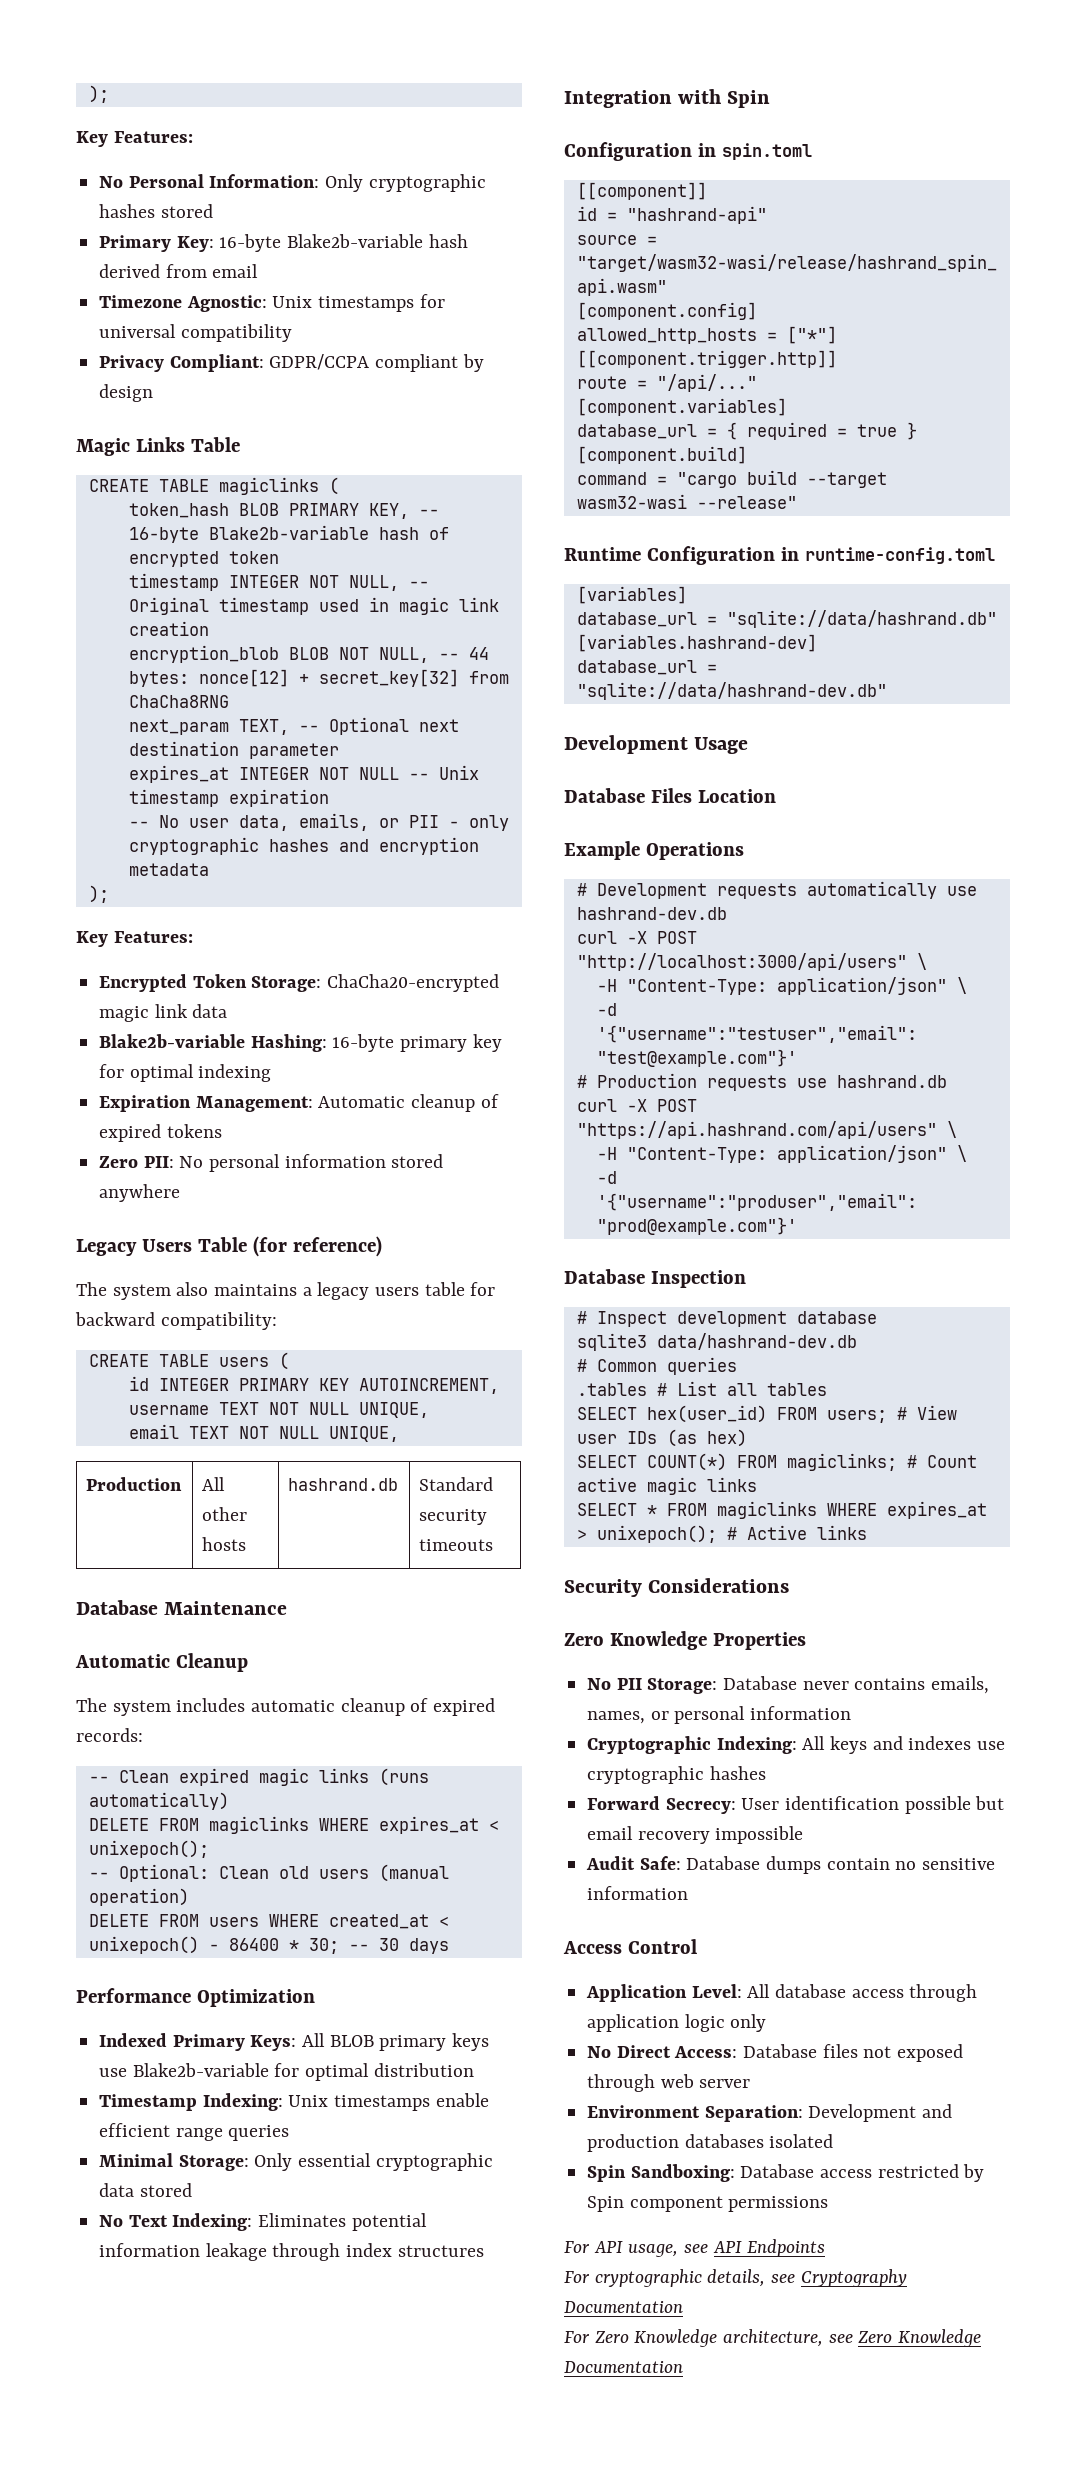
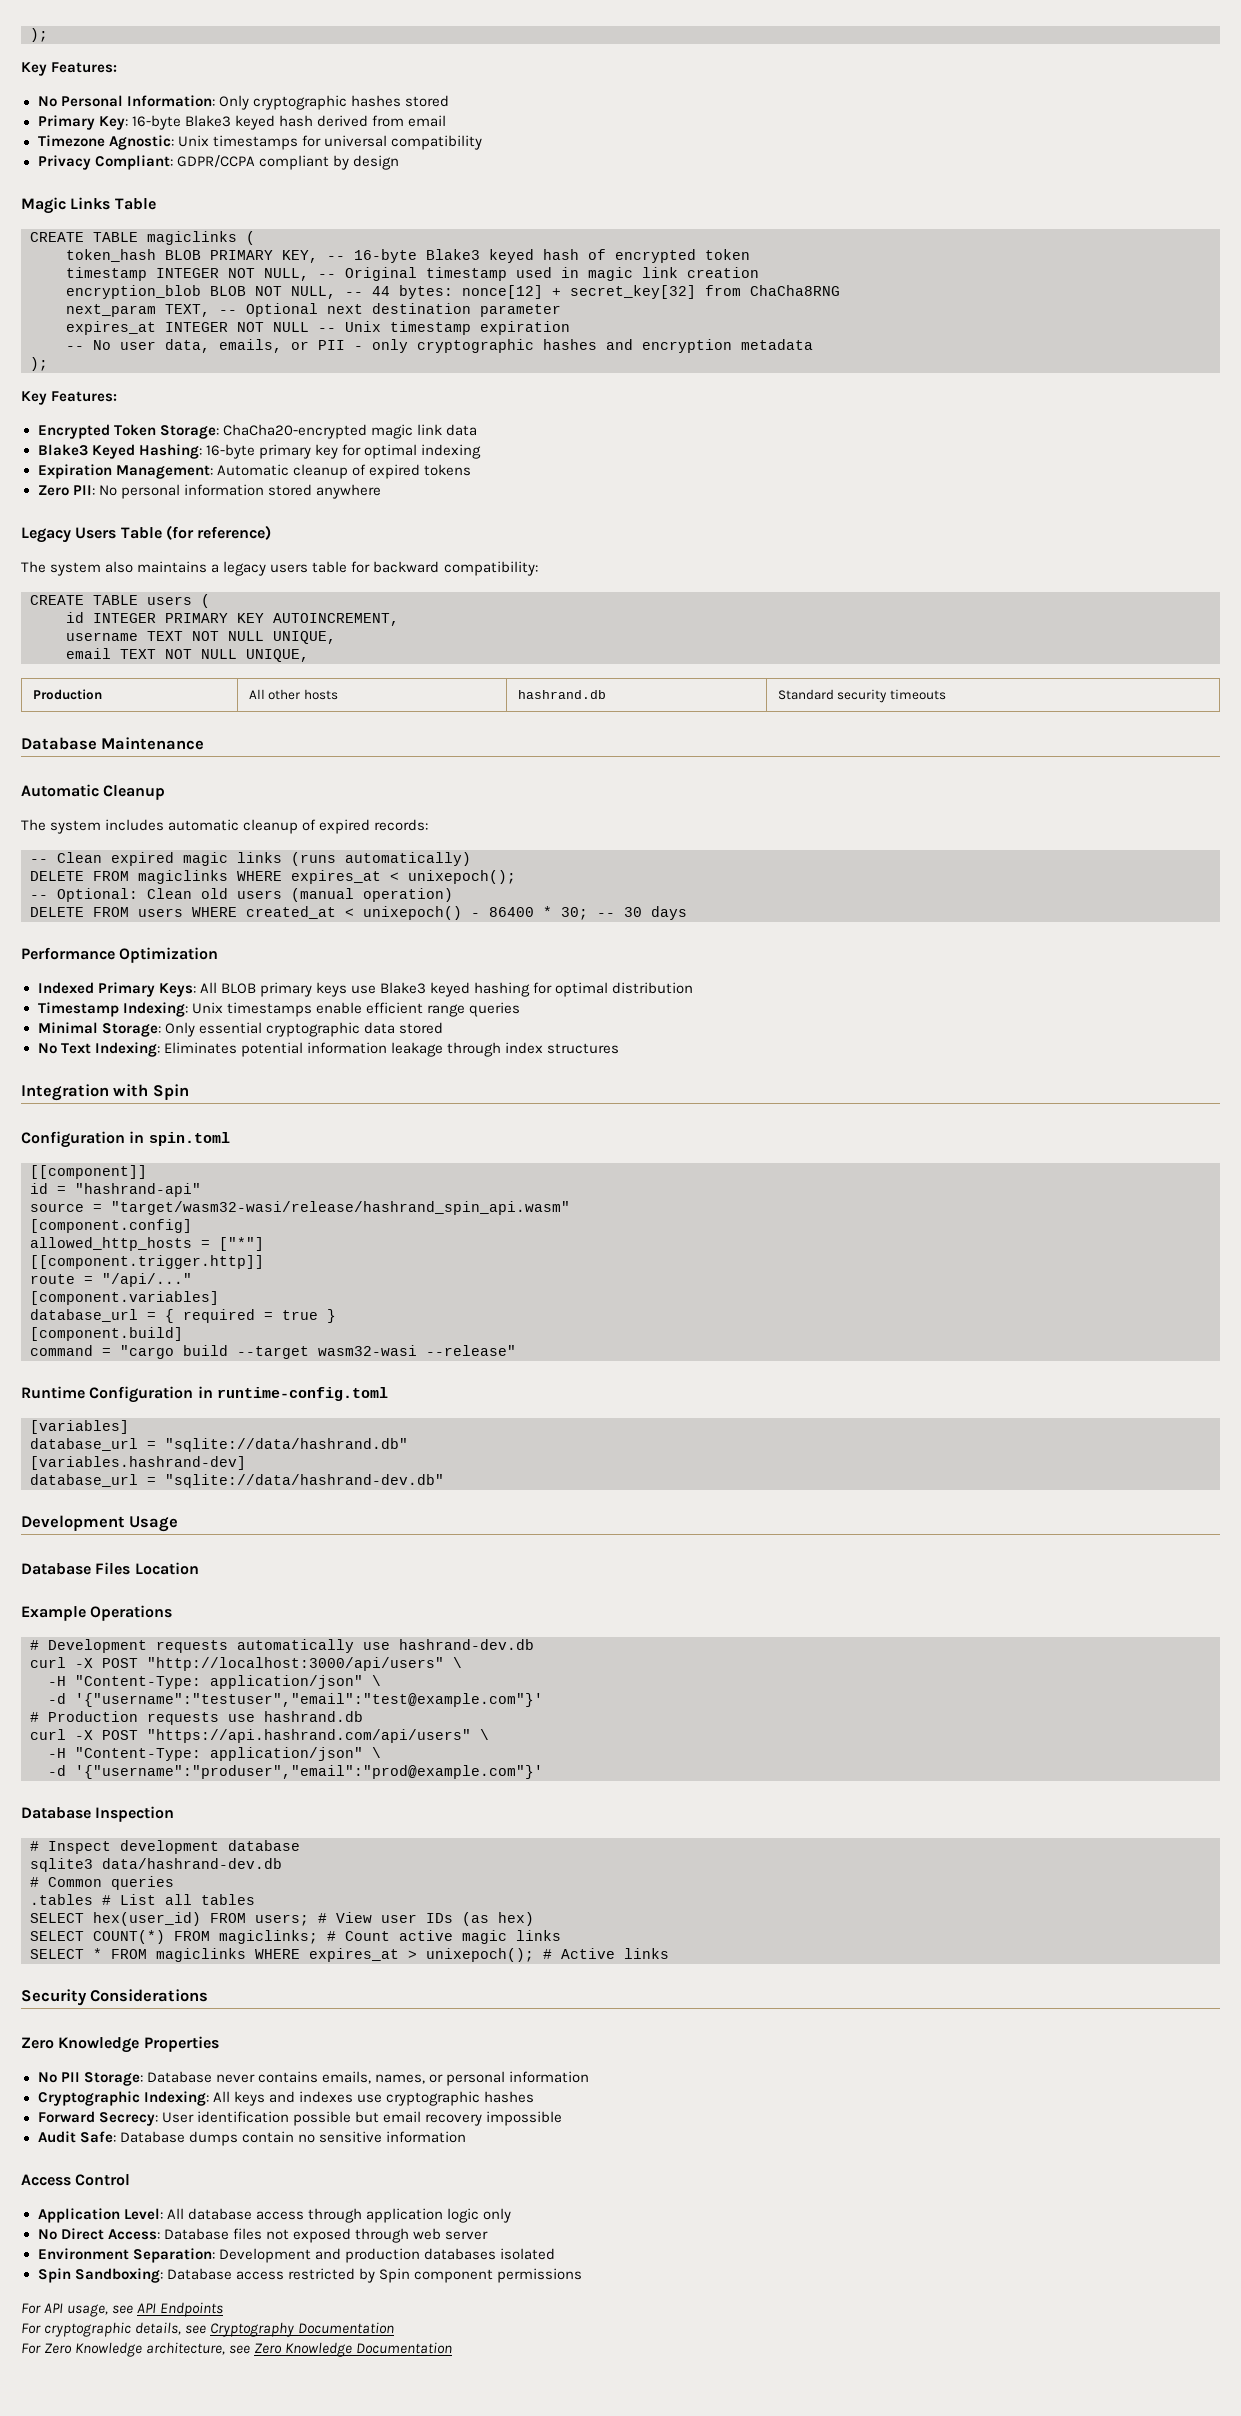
- Primary Key: 16-byte Blake2b-variable hash derived from email
+ Primary Key: 16-byte Blake3 keyed hash derived from email
- token_hash BLOB PRIMARY KEY, -- 16-byte Blake2b-variable hash of encrypted token
+ token_hash BLOB PRIMARY KEY, -- 16-byte Blake3 keyed hash of encrypted token
- Blake2b-variable Hashing: 16-byte primary key for optimal indexing
+ Blake3 Keyed Hashing: 16-byte primary key for optimal indexing
- Indexed Primary Keys: All BLOB primary keys use Blake2b-variable for optimal distribution
+ Indexed Primary Keys: All BLOB primary keys use Blake3 keyed hashing for optimal distribution

